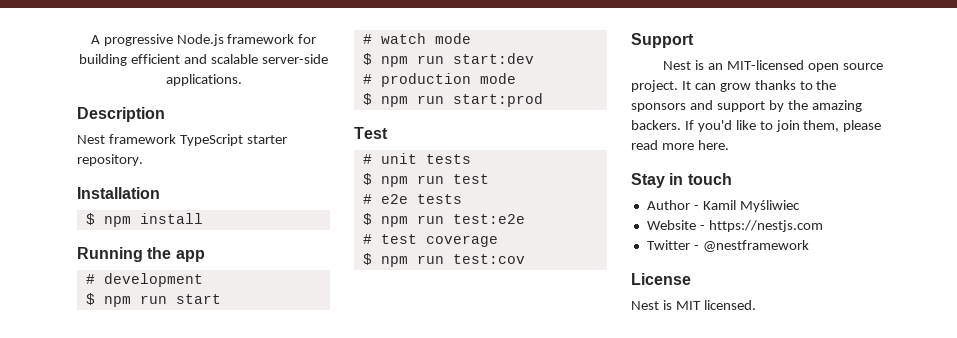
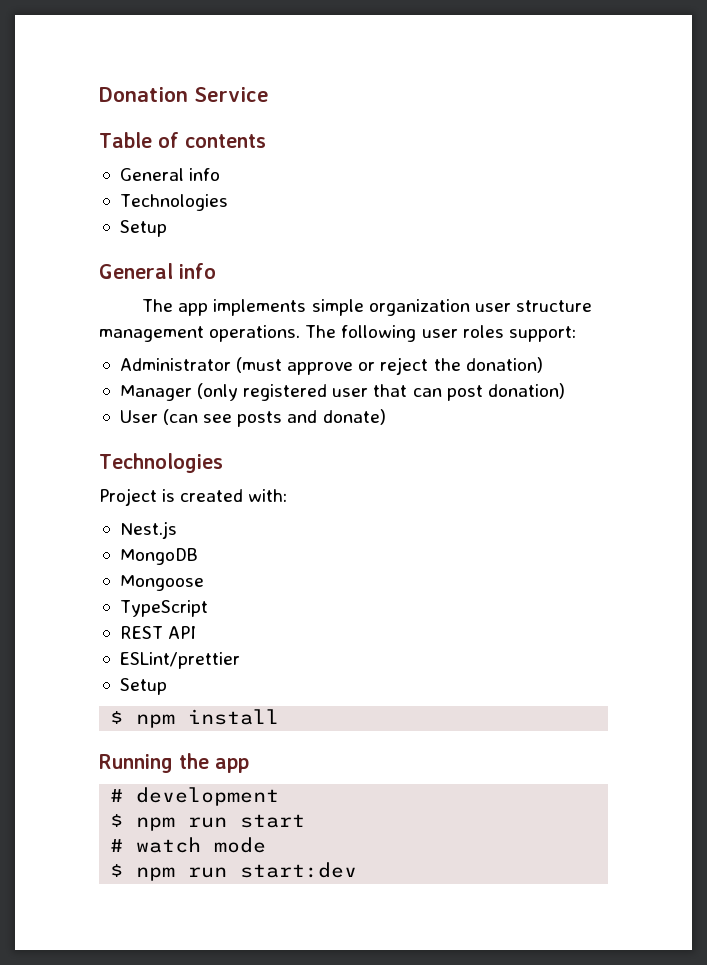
- A progressive Node.js framework for building efficient and scalable server-side applications.
- Description
- Nest framework TypeScript starter repository.
- Installation
+ Donation Service
+ Table of contents
+ General info
+ Technologies
+ Setup
+ General info
+ The app implements simple organization user structure management operations. The following user roles support:
+ Administrator (must approve or reject the donation)
+ Manager (only registered user that can post donation)
+ User (can see posts and donate)
+ Technologies
+ Project is created with:
+ Nest.js
+ MongoDB
+ Mongoose
+ TypeScript
+ REST API
+ ESLint/prettier
+ Setup
- # production mode
- $ npm run start:prod
- Test
- # unit tests
- $ npm run test
- # e2e tests
- $ npm run test:e2e
- # test coverage
- $ npm run test:cov
- Support
- Nest is an MIT-licensed open source project. It can grow thanks to the sponsors and support by the amazing backers. If you'd like to join them, please read more here.
- Stay in touch
- Author - Kamil Myśliwiec
- Website - https://nestjs.com
- Twitter - @nestframework
- License
- Nest is MIT licensed.

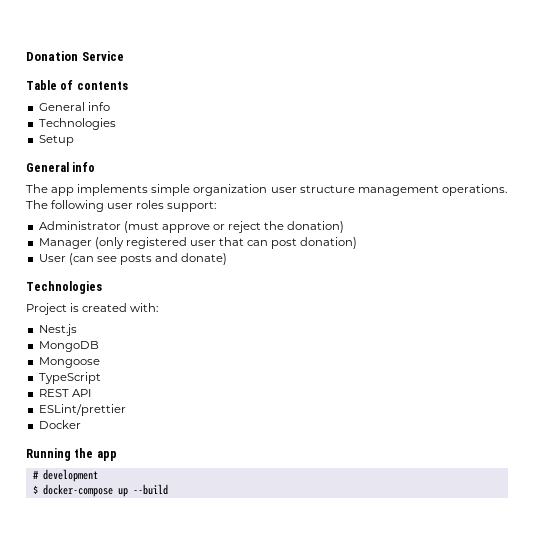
  ESLint/prettier
- Setup
- $ npm install
+ Docker
- $ npm run start
- # watch mode
- $ npm run start:dev
+ $ docker-compose up --build

